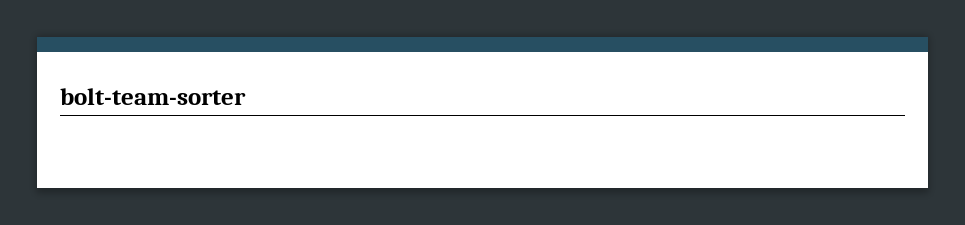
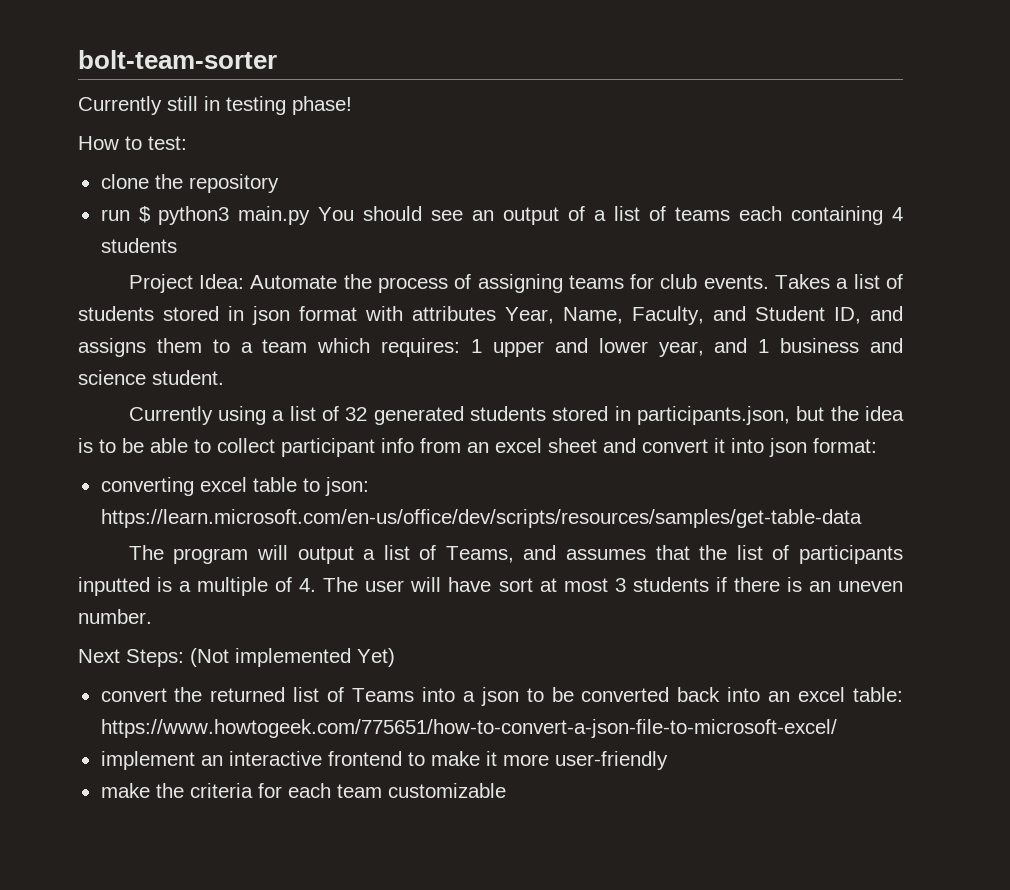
+ Currently still in testing phase!
+ How to test:
+ clone the repository
+ run $ python3 main.py You should see an output of a list of teams each containing 4 students
+ Project Idea: Automate the process of assigning teams for club events. Takes a list of students stored in json format with attributes Year, Name, Faculty, and Student ID, and assigns them to a team which requires: 1 upper and lower year, and 1 business and science student.
+ Currently using a list of 32 generated students stored in participants.json, but the idea is to be able to collect participant info from an excel sheet and convert it into json format:
+ converting excel table to json: https://learn.microsoft.com/en-us/office/dev/scripts/resources/samples/get-table-data
+ The program will output a list of Teams, and assumes that the list of participants inputted is a multiple of 4. The user will have sort at most 3 students if there is an uneven number.
+ Next Steps: (Not implemented Yet)
+ convert the returned list of Teams into a json to be converted back into an excel table: https://www.howtogeek.com/775651/how-to-convert-a-json-file-to-microsoft-excel/
+ implement an interactive frontend to make it more user-friendly
+ make the criteria for each team customizable

